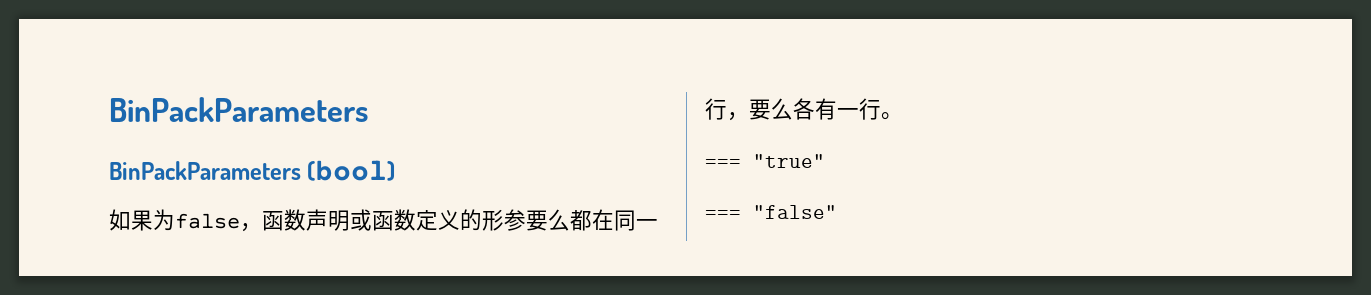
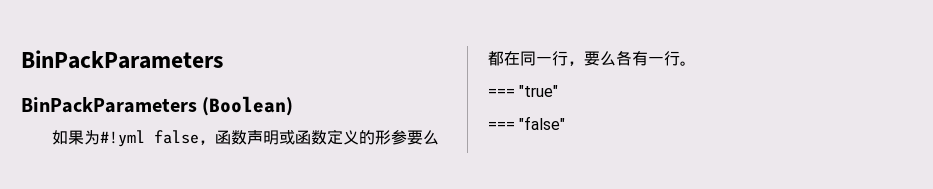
- BinPackParameters (bool)
+ BinPackParameters (Boolean)
- 如果为false，函数声明或函数定义的形参要么都在同一行，要么各有一行。
+ 如果为#!yml false，函数声明或函数定义的形参要么都在同一行，要么各有一行。

